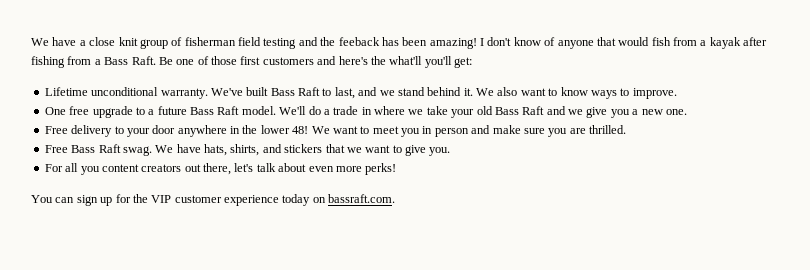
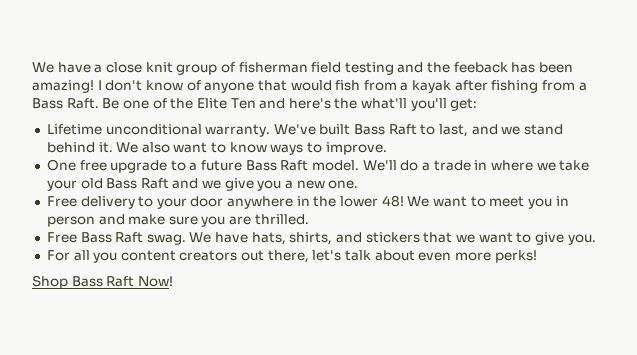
- Be one of those first customers and here's the what'll you'll get:
+ Be one of the Elite Ten and here's the what'll you'll get:
- You can sign up for the VIP customer experience today on bassraft.com.
+ Shop Bass Raft Now!

